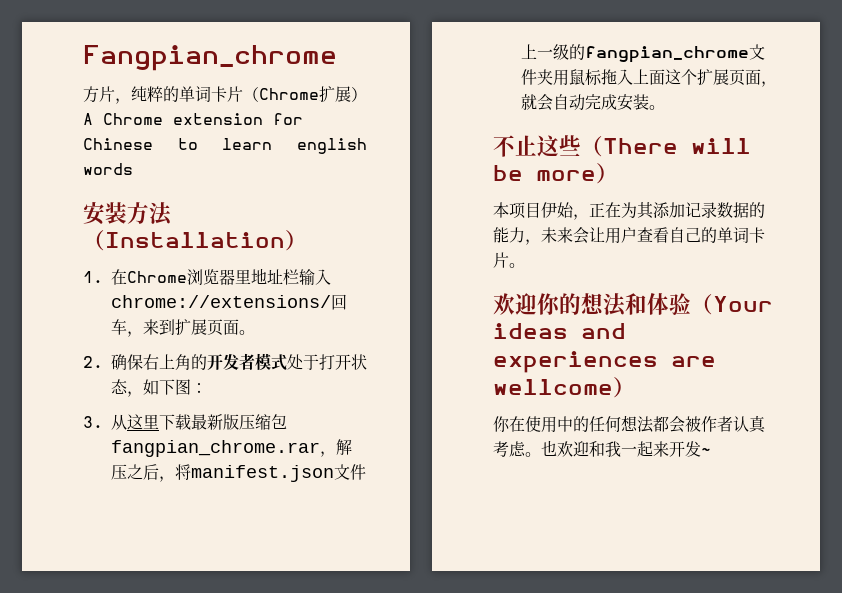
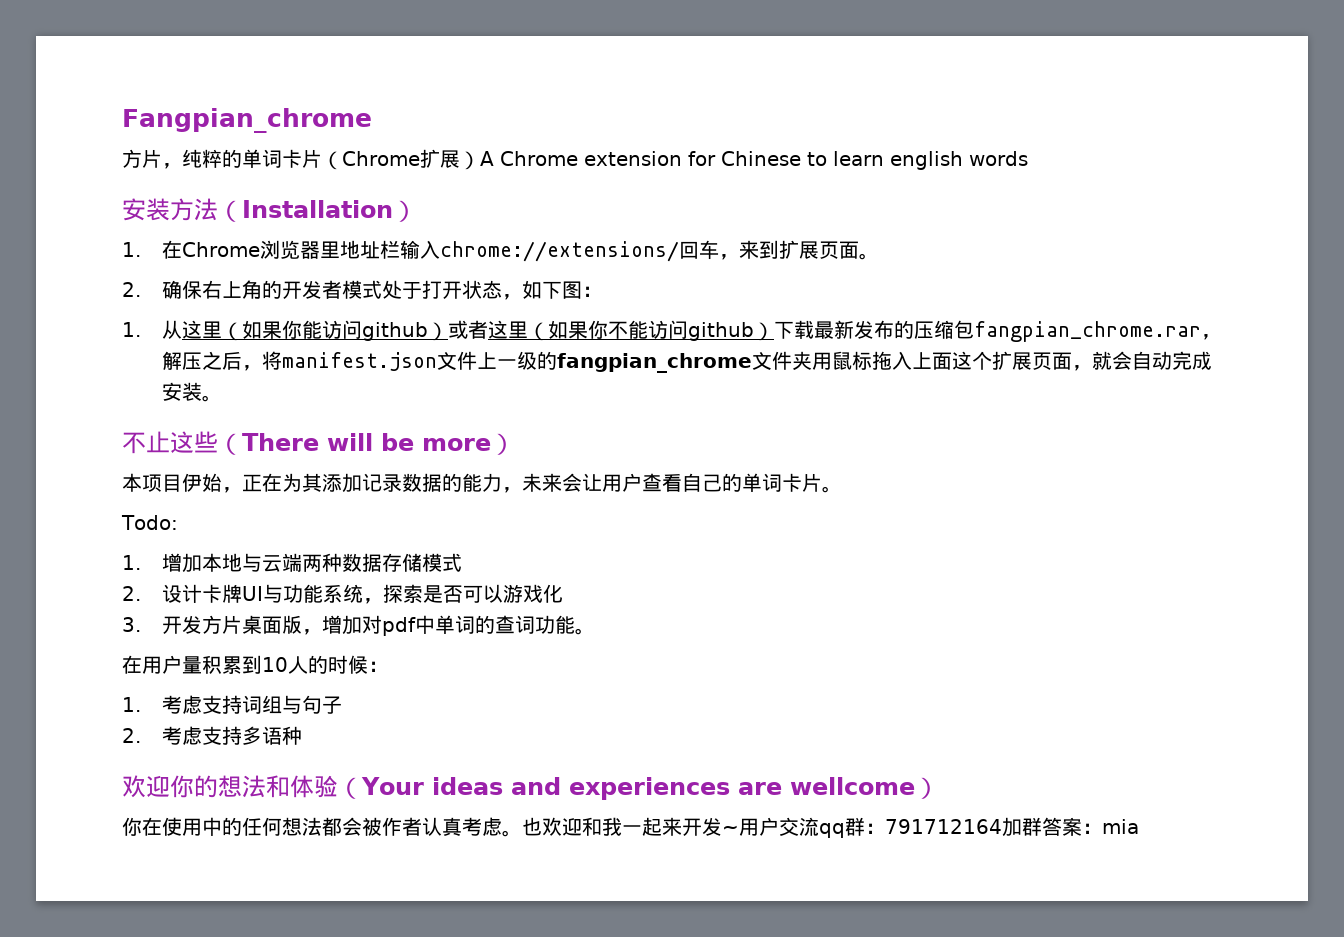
- 3.从这里下载最新版压缩包fangpian_chrome.rar，解压之后，将manifest.json文件上一级的fangpian_chrome文件夹用鼠标拖入上面这个扩展页面，就会自动完成安装。
+ 1.从这里（如果你能访问github）或者这里（如果你不能访问github）下载最新发布的压缩包fangpian_chrome.rar，解压之后，将manifest.json文件上一级的fangpian_chrome文件夹用鼠标拖入上面这个扩展页面，就会自动完成安装。
+ Todo:
+ 1.增加本地与云端两种数据存储模式
+ 2.设计卡牌UI与功能系统，探索是否可以游戏化
+ 3.开发方片桌面版，增加对pdf中单词的查词功能。
+ 在用户量积累到10人的时候：
+ 1.考虑支持词组与句子
+ 2.考虑支持多语种
- 也欢迎和我一起来开发~
+ 也欢迎和我一起来开发~用户交流qq群：791712164加群答案：mia

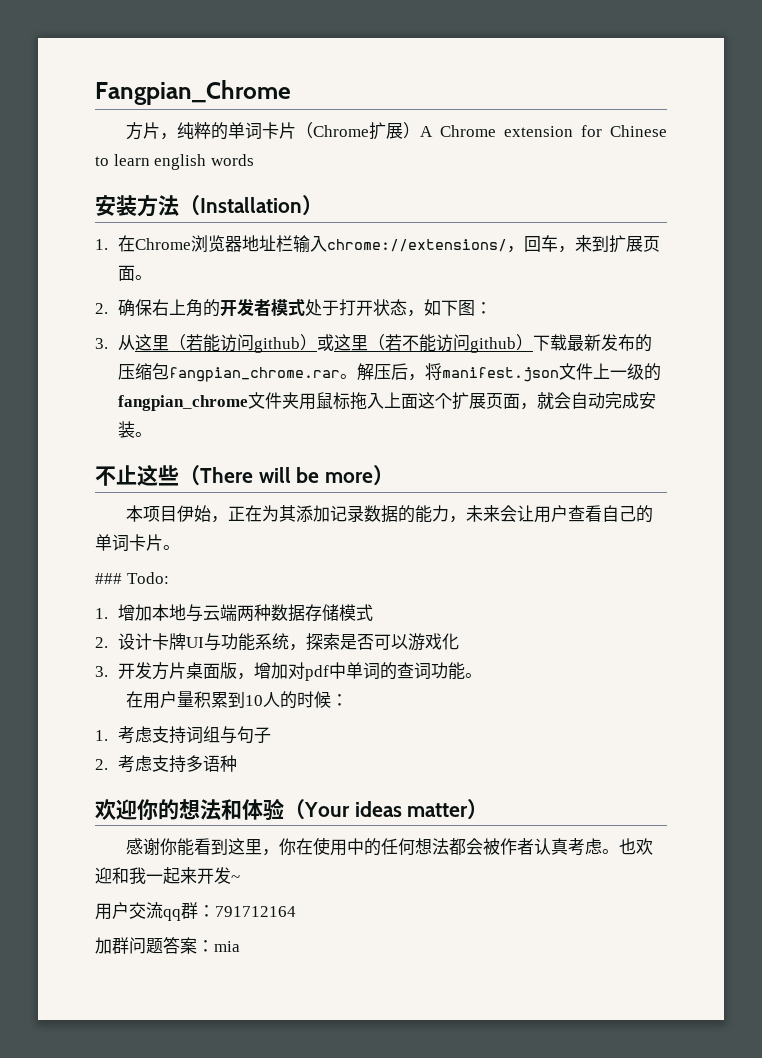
- Fangpian_chrome
+ Fangpian_Chrome
- 1.在Chrome浏览器里地址栏输入chrome://extensions/回车，来到扩展页面。
+ 1.在Chrome浏览器地址栏输入chrome://extensions/，回车，来到扩展页面。
- 1.从这里（如果你能访问github）或者这里（如果你不能访问github）下载最新发布的压缩包fangpian_chrome.rar，解压之后，将manifest.json文件上一级的fangpian_chrome文件夹用鼠标拖入上面这个扩展页面，就会自动完成安装。
+ 3.从这里（若能访问github）或这里（若不能访问github）下载最新发布的压缩包fangpian_chrome.rar。解压后，将manifest.json文件上一级的fangpian_chrome文件夹用鼠标拖入上面这个扩展页面，就会自动完成安装。
- Todo:
+ ### Todo:
- 欢迎你的想法和体验（Your ideas and experiences are wellcome）
- 你在使用中的任何想法都会被作者认真考虑。
+ 欢迎你的想法和体验（Your ideas matter）
+ 感谢你能看到这里，你在使用中的任何想法都会被作者认真考虑。
- 也欢迎和我一起来开发~用户交流qq群：791712164加群答案：mia
+ 也欢迎和我一起来开发~
+ 用户交流qq群：791712164
+ 加群问题答案：mia

